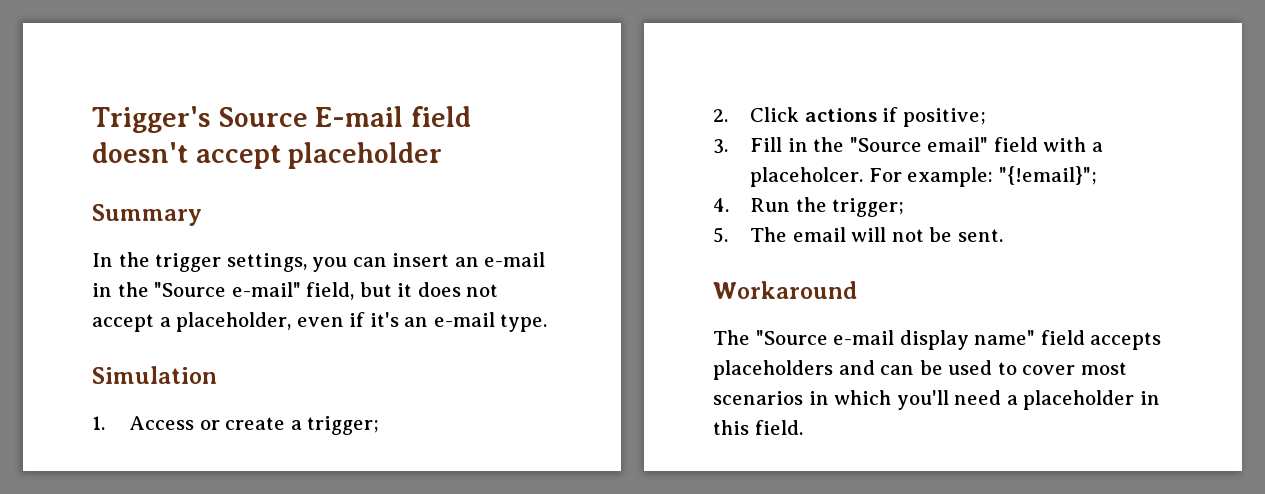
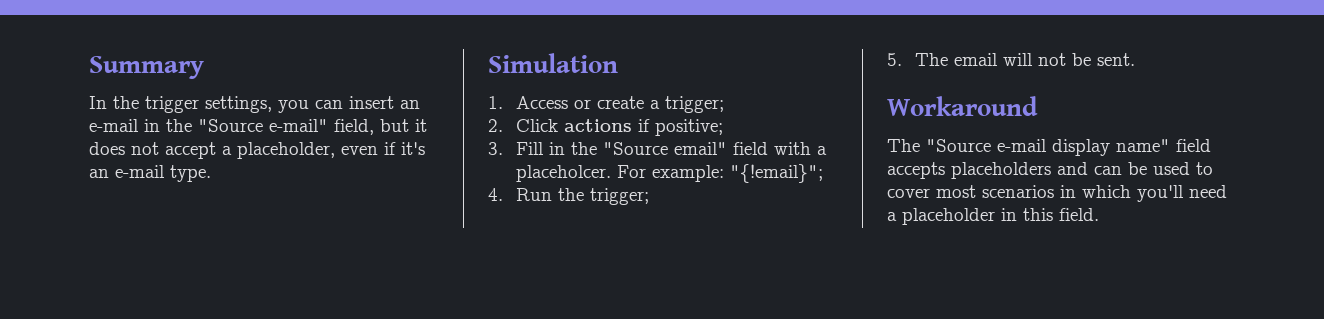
- Trigger's Source E-mail field doesn't accept placeholder

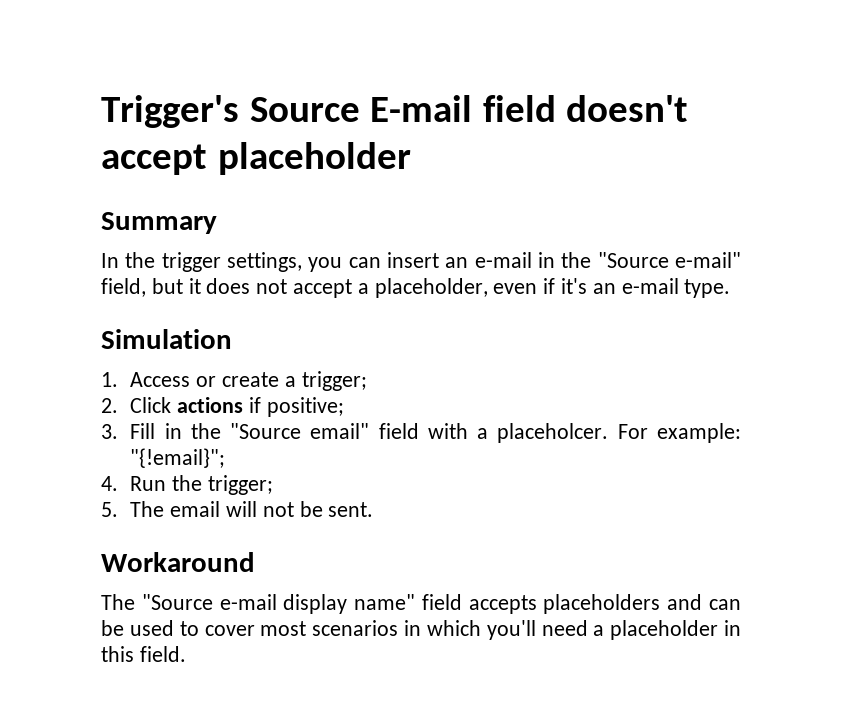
+ Trigger's Source E-mail field doesn't accept placeholder

